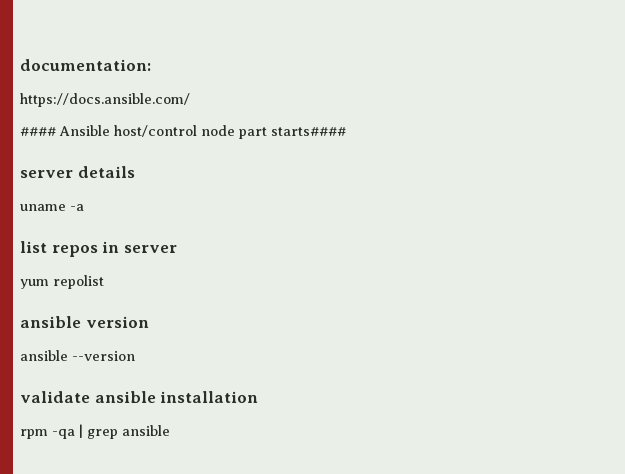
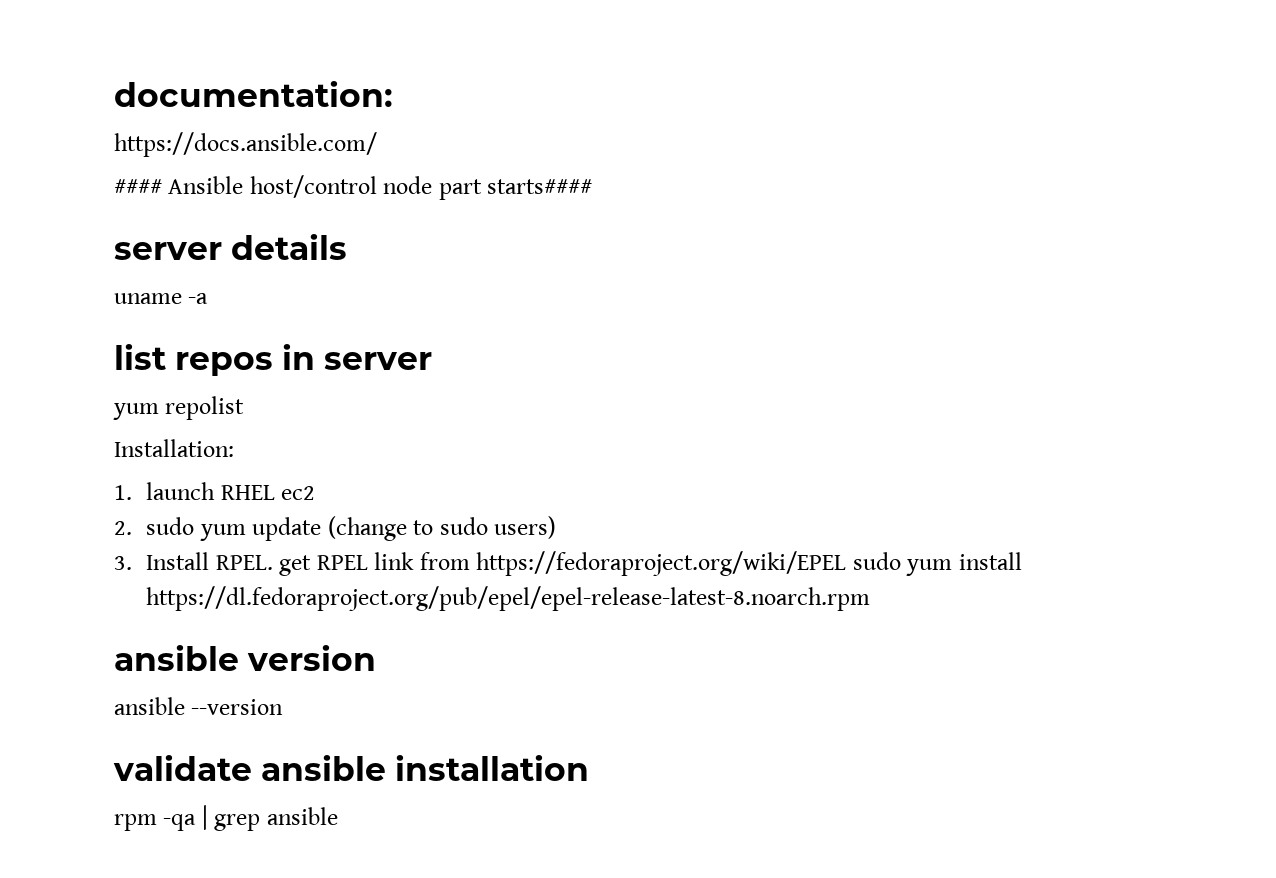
+ Installation:
+ 1. launch RHEL ec2
+ 2. sudo yum update (change to sudo users)
+ 3. Install RPEL. get RPEL link from https://fedoraproject.org/wiki/EPEL sudo yum install https://dl.fedoraproject.org/pub/epel/epel-release-latest-8.noarch.rpm

